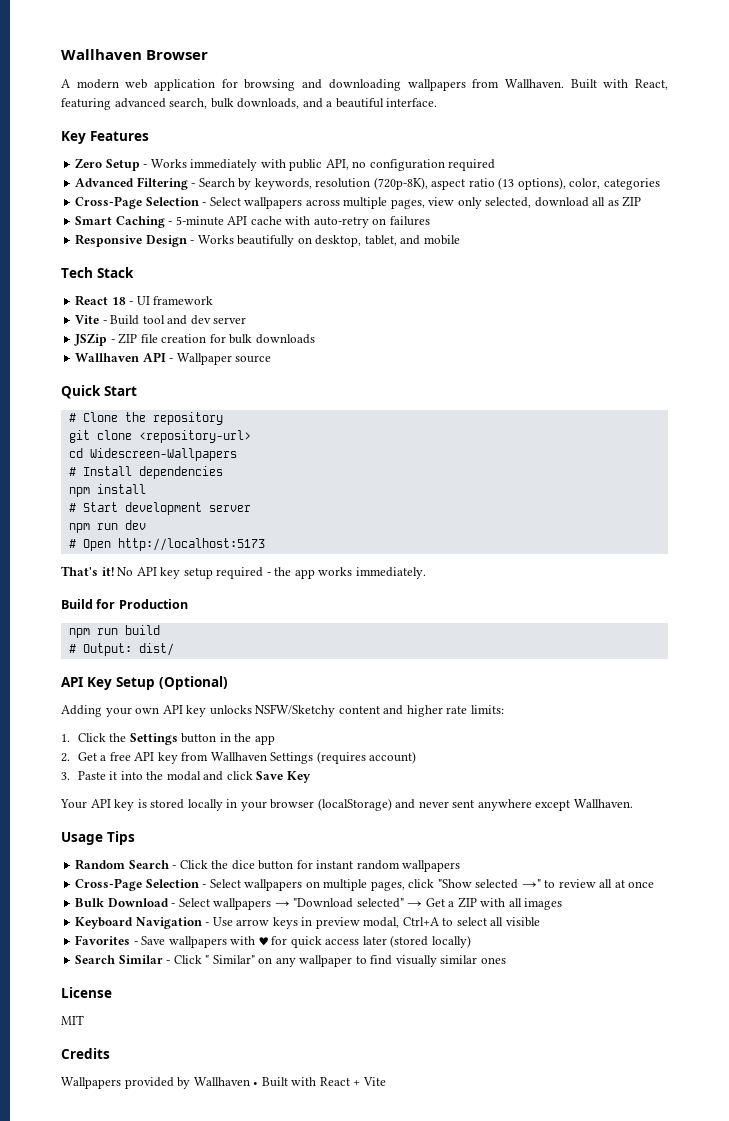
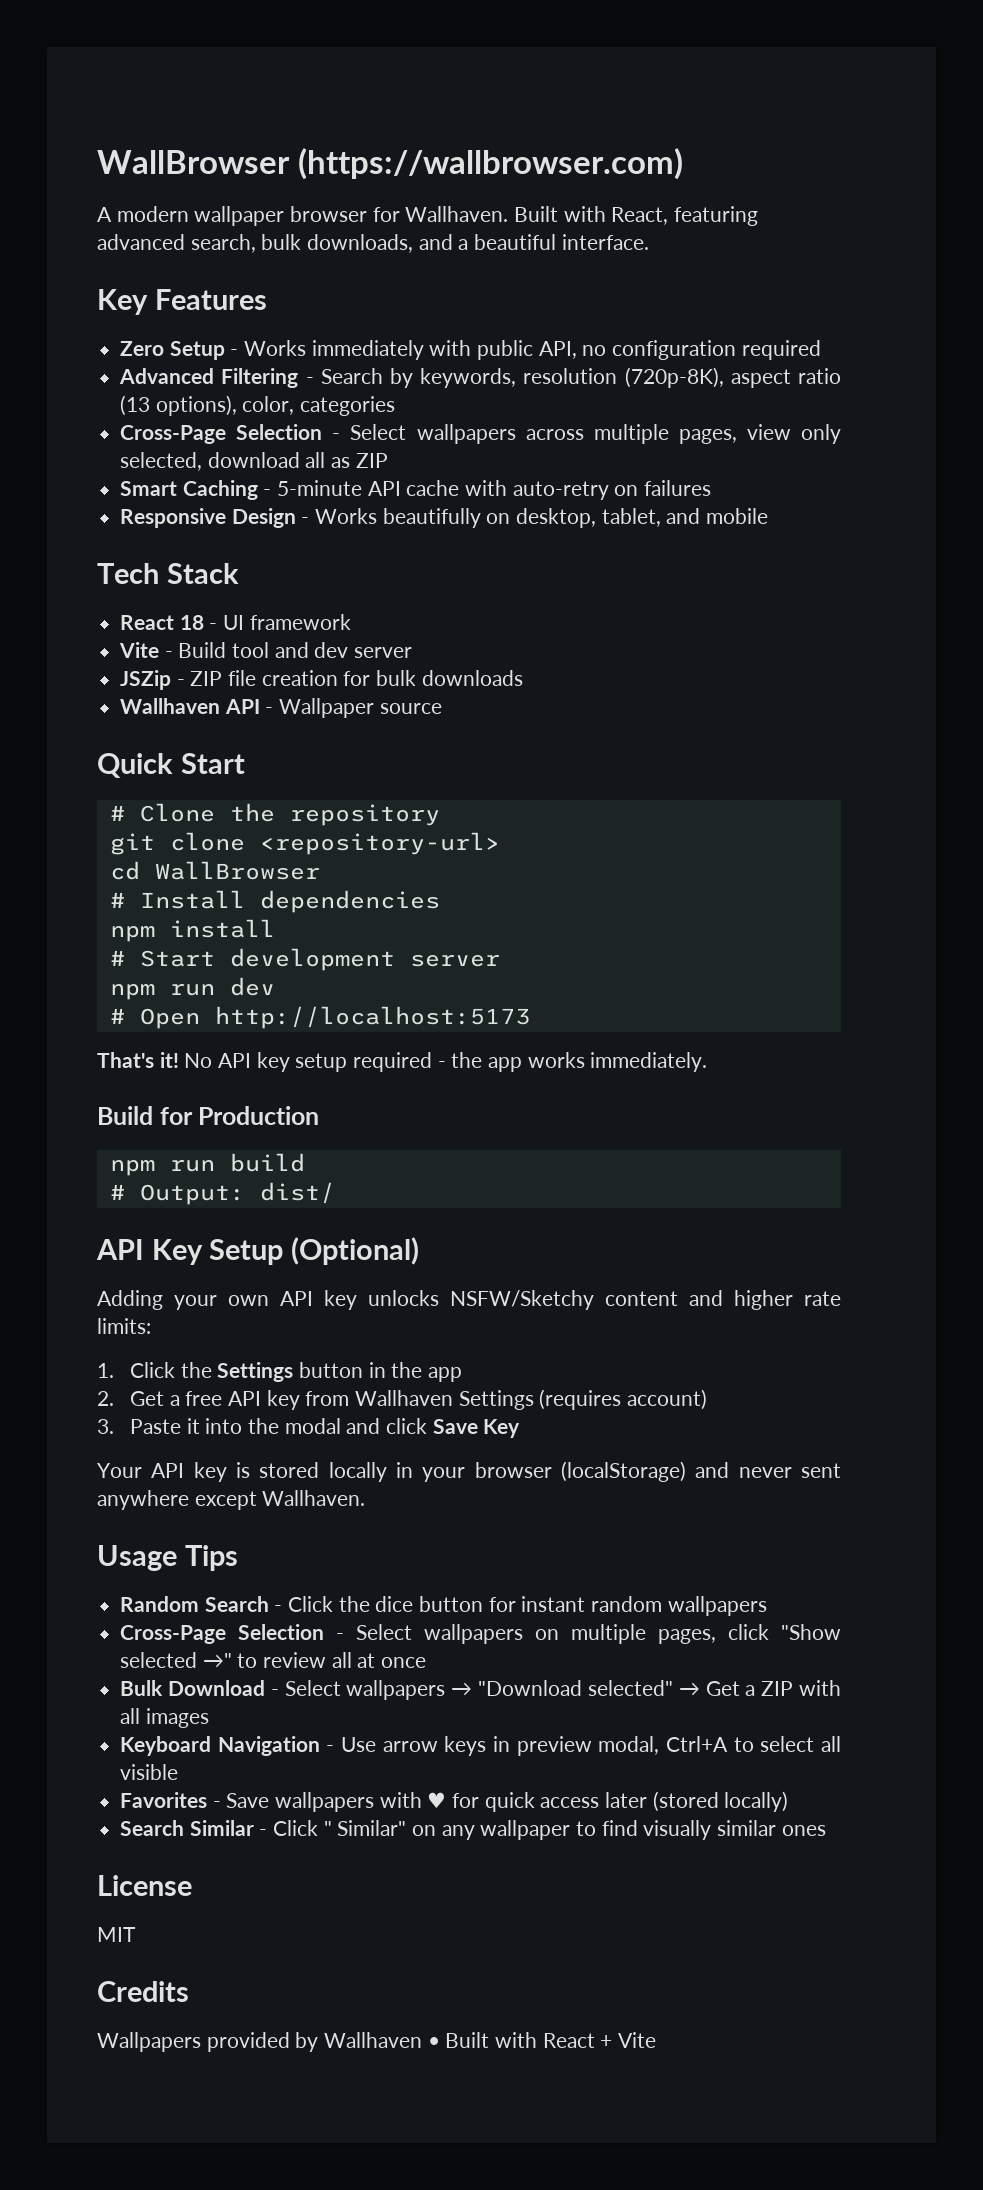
- Wallhaven Browser
+ WallBrowser (https://wallbrowser.com)
- A modern web application for browsing and downloading wallpapers from Wallhaven.
+ A modern wallpaper browser for Wallhaven.
- cd Widescreen-Wallpapers
+ cd WallBrowser

